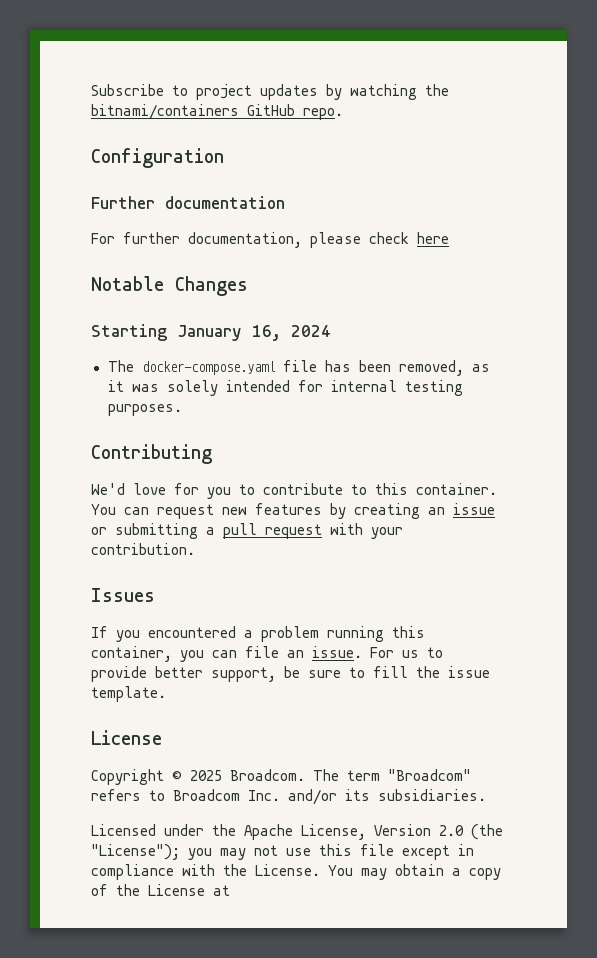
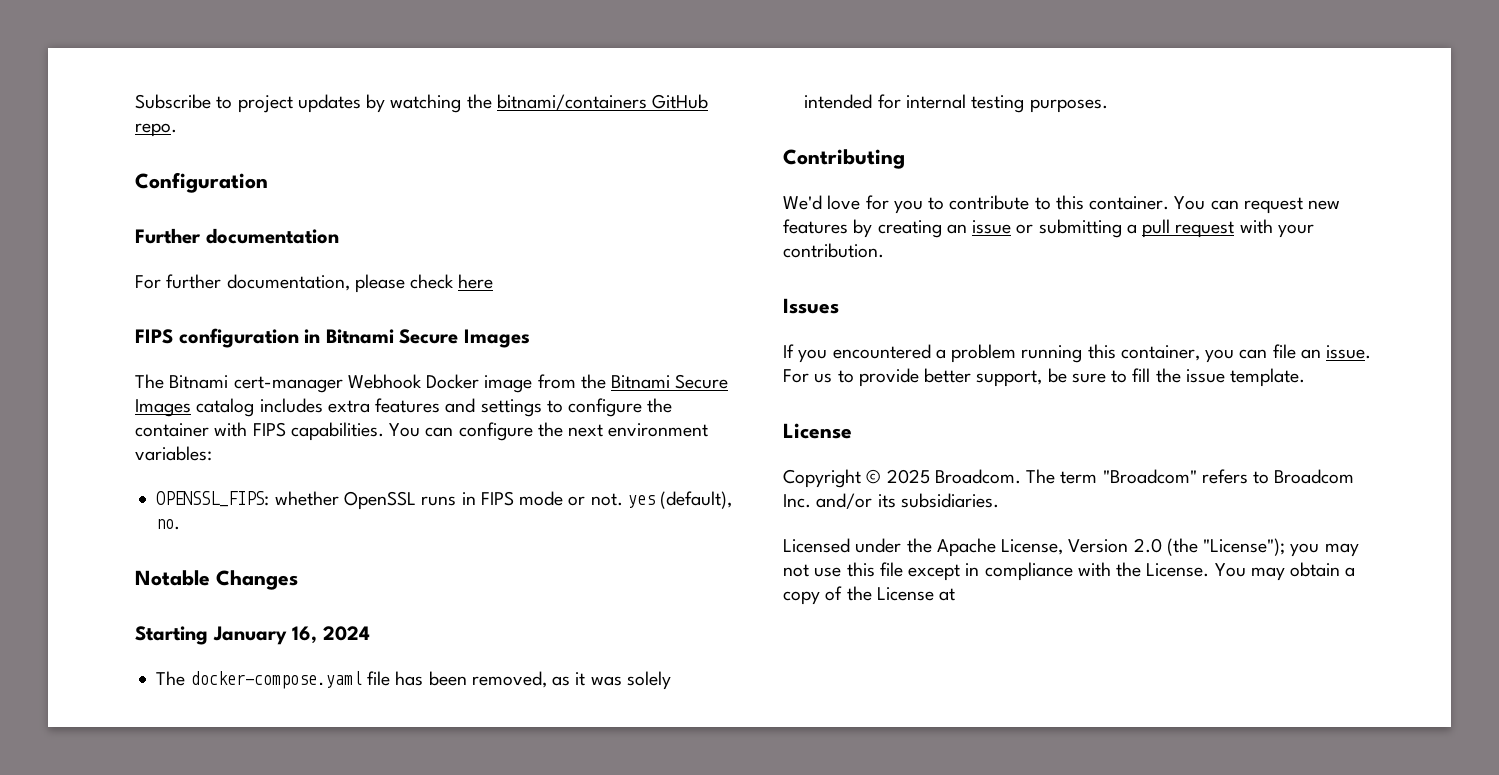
+ FIPS configuration in Bitnami Secure Images
+ The Bitnami cert-manager Webhook Docker image from the Bitnami Secure Images catalog includes extra features and settings to configure the container with FIPS capabilities. You can configure the next environment variables:
+ OPENSSL_FIPS: whether OpenSSL runs in FIPS mode or not. yes (default), no.

